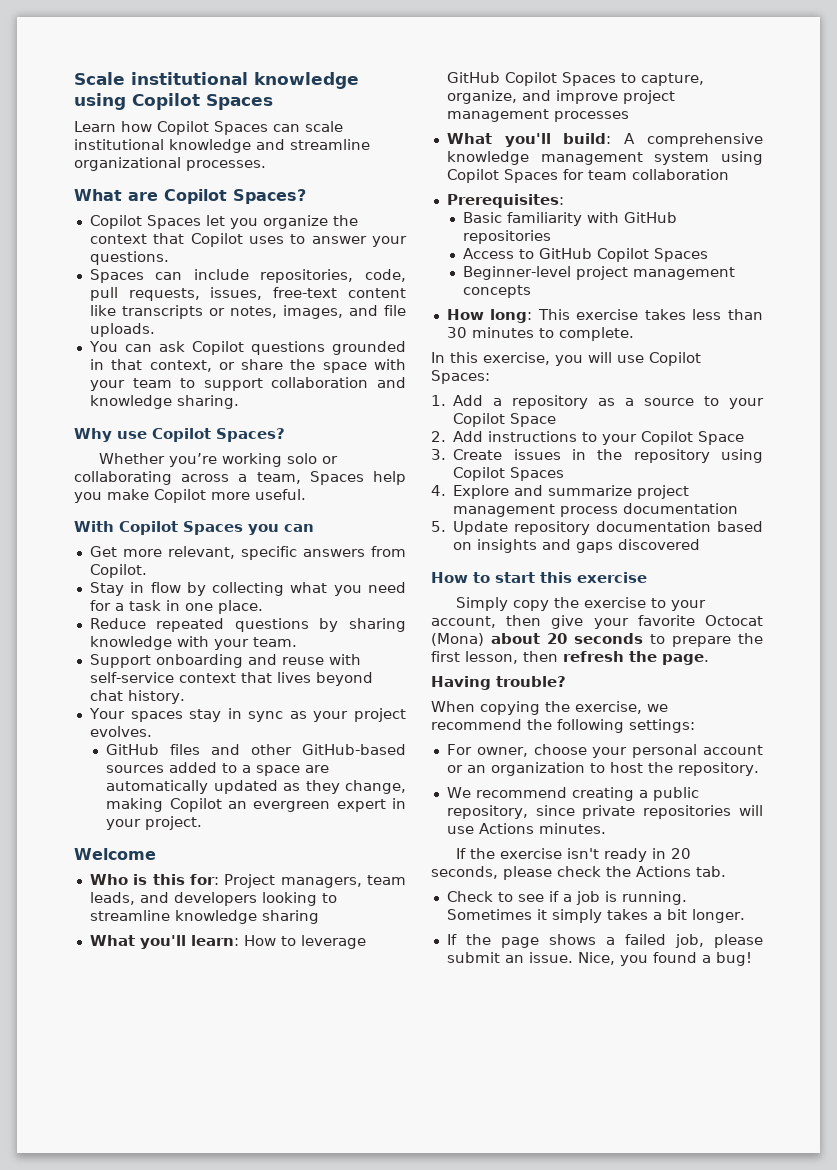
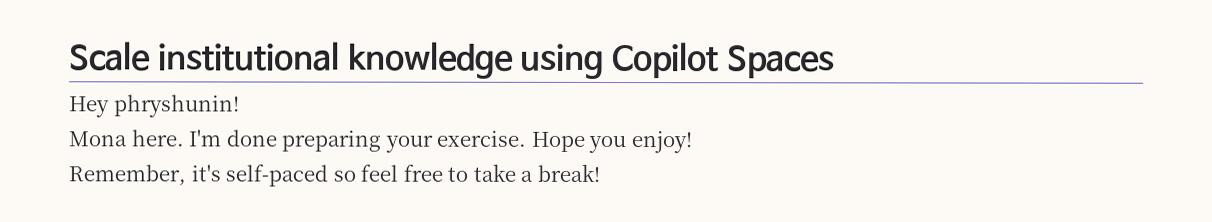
- Learn how Copilot Spaces can scale institutional knowledge and streamline organizational processes.
- What are Copilot Spaces?
- Copilot Spaces let you organize the context that Copilot uses to answer your questions.
- Spaces can include repositories, code, pull requests, issues, free-text content like transcripts or notes, images, and file uploads.
- You can ask Copilot questions grounded in that context, or share the space with your team to support collaboration and knowledge sharing.
- Why use Copilot Spaces?
- Whether you’re working solo or collaborating across a team, Spaces help you make Copilot more useful.
- With Copilot Spaces you can
- Get more relevant, specific answers from Copilot.
- Stay in flow by collecting what you need for a task in one place.
- Reduce repeated questions by sharing knowledge with your team.
- Support onboarding and reuse with self-service context that lives beyond chat history.
- Your spaces stay in sync as your project evolves.
- GitHub files and other GitHub-based sources added to a space are automatically updated as they change, making Copilot an evergreen expert in your project.
- Welcome
- Who is this for: Project managers, team leads, and developers looking to streamline knowledge sharing
- What you'll learn: How to leverage GitHub Copilot Spaces to capture, organize, and improve project management processes
- What you'll build: A comprehensive knowledge management system using Copilot Spaces for team collaboration
- Prerequisites:
- Basic familiarity with GitHub repositories
- Access to GitHub Copilot Spaces
- Beginner-level project management concepts
- How long: This exercise takes less than 30 minutes to complete.
- In this exercise, you will use Copilot Spaces:
- 1. Add a repository as a source to your Copilot Space
- 2. Add instructions to your Copilot Space
- 3. Create issues in the repository using Copilot Spaces
- 4. Explore and summarize project management process documentation
- 5. Update repository documentation based on insights and gaps discovered
- How to start this exercise
- Simply copy the exercise to your account, then give your favorite Octocat (Mona) about 20 seconds to prepare the first lesson, then refresh the page.
- Having trouble?
- When copying the exercise, we recommend the following settings:
- For owner, choose your personal account or an organization to host the repository.
- We recommend creating a public repository, since private repositories will use Actions minutes.
- If the exercise isn't ready in 20 seconds, please check the Actions tab.
- Check to see if a job is running. Sometimes it simply takes a bit longer.
- If the page shows a failed job, please submit an issue. Nice, you found a bug!
+ Hey phryshunin!
+ Mona here. I'm done preparing your exercise. Hope you enjoy!
+ Remember, it's self-paced so feel free to take a break!

